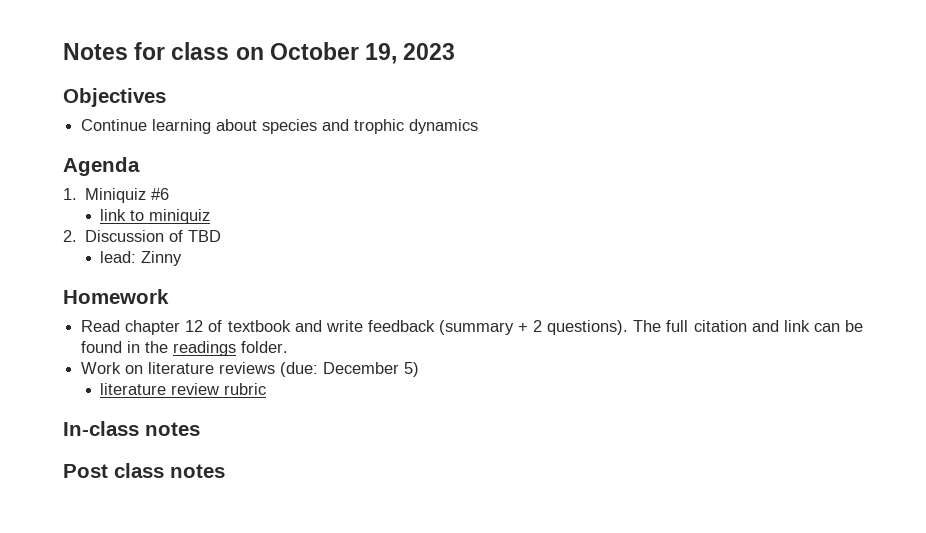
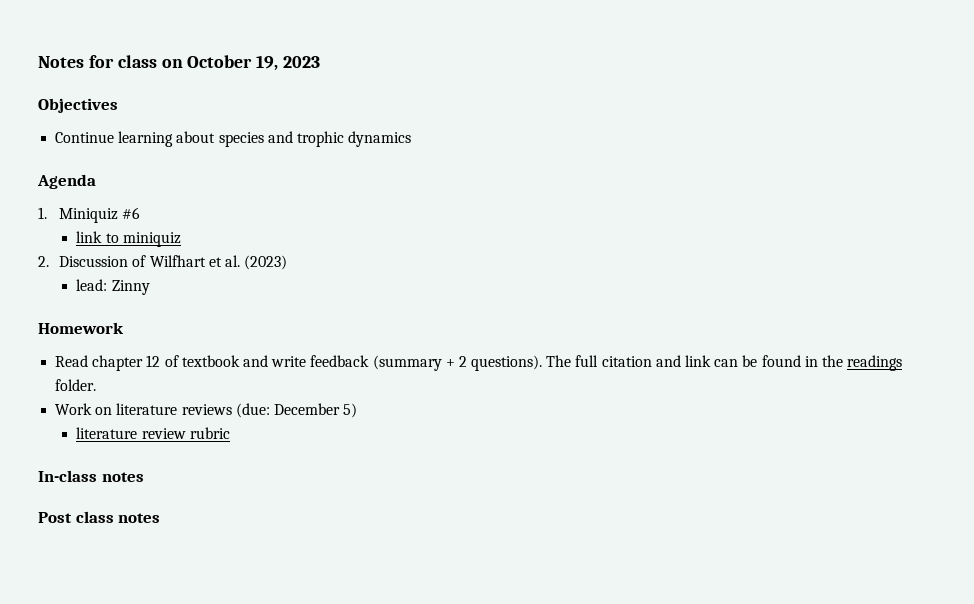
- 2. Discussion of TBD
+ 2. Discussion of Wilfhart et al. (2023)

